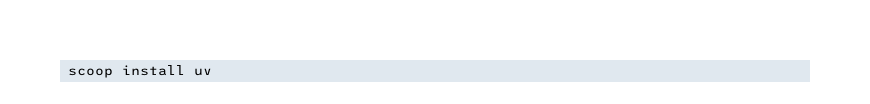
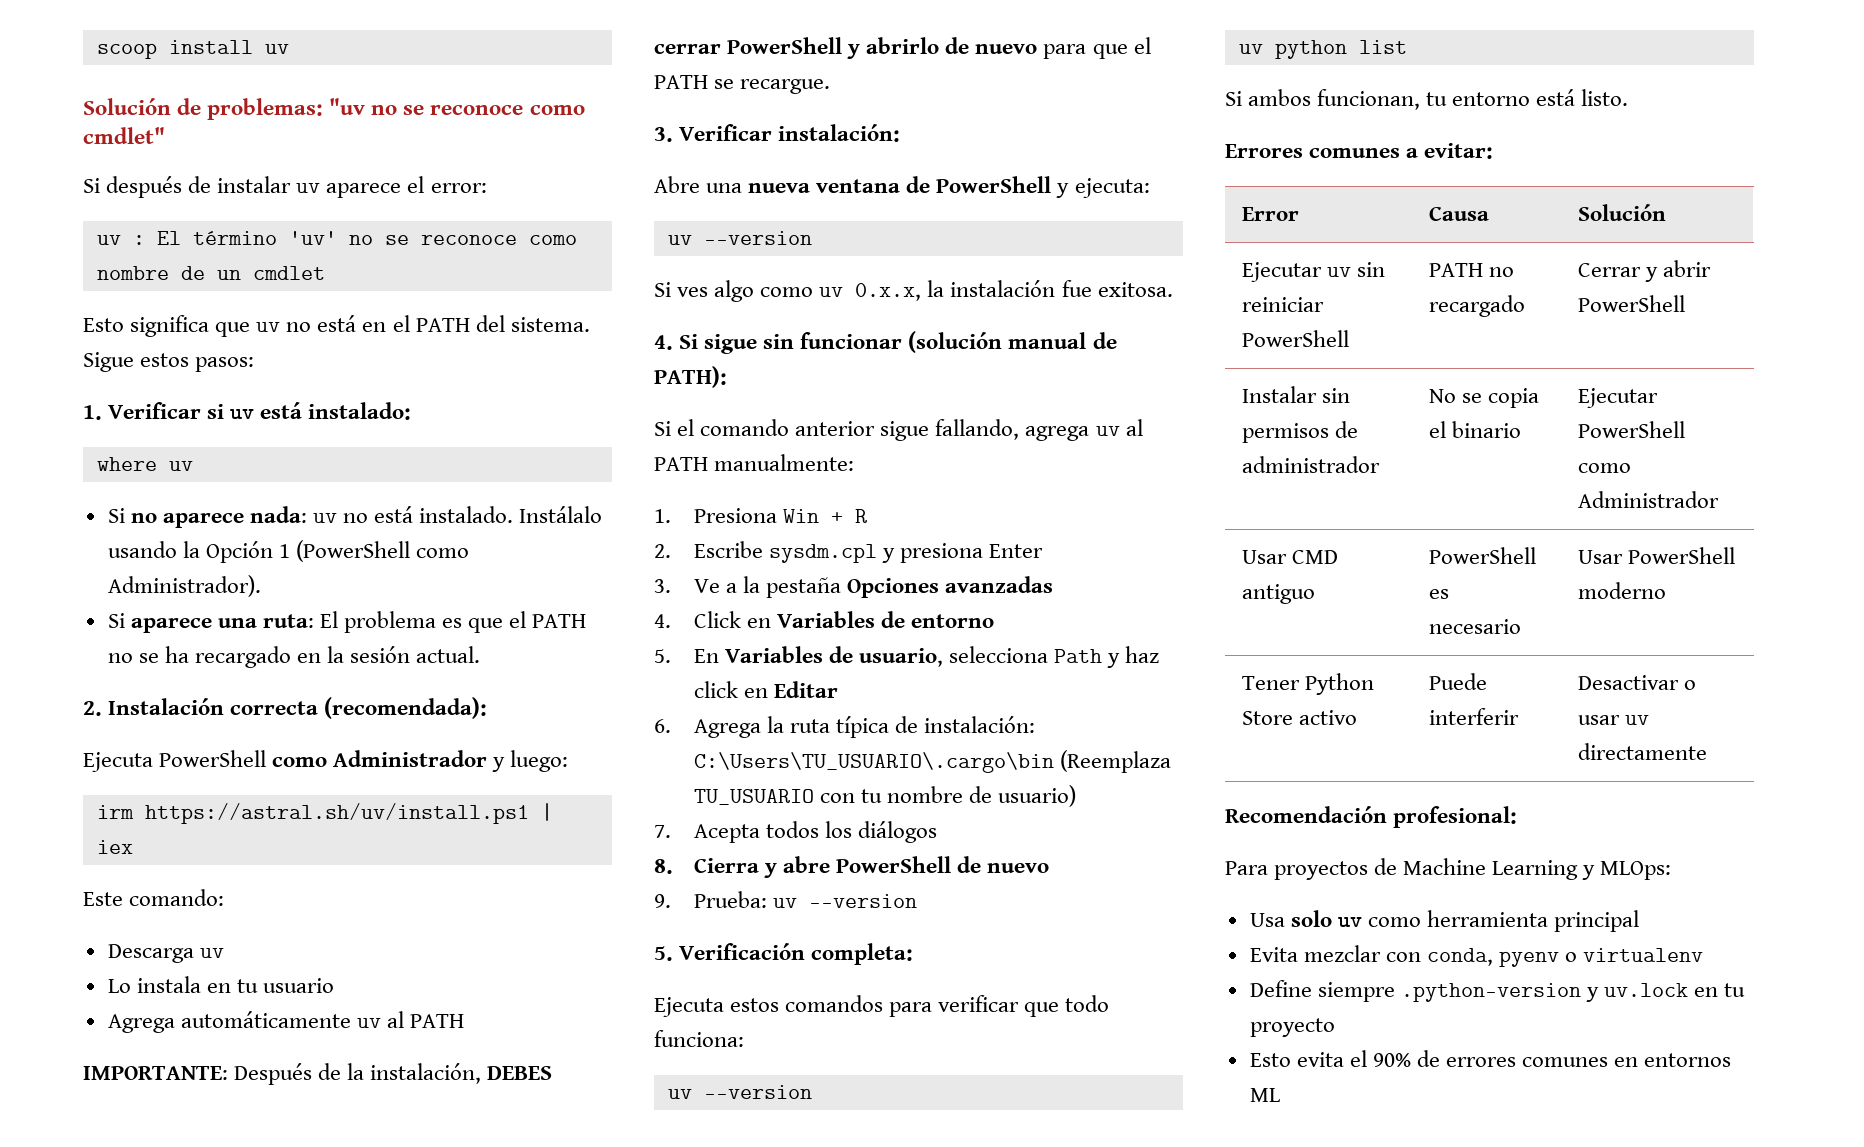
+ Solución de problemas: "uv no se reconoce como cmdlet"
+ Si después de instalar uv aparece el error:
+ uv : El término 'uv' no se reconoce como nombre de un cmdlet
+ Esto significa que uv no está en el PATH del sistema. Sigue estos pasos:
+ 1. Verificar si uv está instalado:
+ where uv
+ Si no aparece nada: uv no está instalado. Instálalo usando la Opción 1 (PowerShell como Administrador).
+ Si aparece una ruta: El problema es que el PATH no se ha recargado en la sesión actual.
+ 2. Instalación correcta (recomendada):
+ Ejecuta PowerShell como Administrador y luego:
+ irm https://astral.sh/uv/install.ps1 | iex
+ Este comando:
+ Descarga uv
+ Lo instala en tu usuario
+ Agrega automáticamente uv al PATH
+ IMPORTANTE: Después de la instalación, DEBES cerrar PowerShell y abrirlo de nuevo para que el PATH se recargue.
+ 3. Verificar instalación:
+ Abre una nueva ventana de PowerShell y ejecuta:
+ uv --version
+ Si ves algo como uv 0.x.x, la instalación fue exitosa.
+ 4. Si sigue sin funcionar (solución manual de PATH):
+ Si el comando anterior sigue fallando, agrega uv al PATH manualmente:
+ 1. Presiona Win + R
+ 2. Escribe sysdm.cpl y presiona Enter
+ 3. Ve a la pestaña Opciones avanzadas
+ 4. Click en Variables de entorno
+ 5. En Variables de usuario, selecciona Path y haz click en Editar
+ 6. Agrega la ruta típica de instalación: C:\Users\TU_USUARIO\.cargo\bin (Reemplaza TU_USUARIO con tu nombre de usuario)
+ 7. Acepta todos los diálogos
+ 8. Cierra y abre PowerShell de nuevo
+ 9. Prueba: uv --version
+ 5. Verificación completa:
+ Ejecuta estos comandos para verificar que todo funciona:
+ uv --version
+ uv python list
+ Si ambos funcionan, tu entorno está listo.
+ Errores comunes a evitar:
+ Error | Causa | Solución
+ Ejecutar uv sin reiniciar PowerShell | PATH no recargado | Cerrar y abrir PowerShell
+ Instalar sin permisos de administrador | No se copia el binario | Ejecutar PowerShell como Administrador
+ Usar CMD antiguo | PowerShell es necesario | Usar PowerShell moderno
+ Tener Python Store activo | Puede interferir | Desactivar o usar uv directamente
+ Recomendación profesional:
+ Para proyectos de Machine Learning y MLOps:
+ Usa solo uv como herramienta principal
+ Evita mezclar con conda, pyenv o virtualenv
+ Define siempre .python-version y uv.lock en tu proyecto
+ Esto evita el 90% de errores comunes en entornos ML

